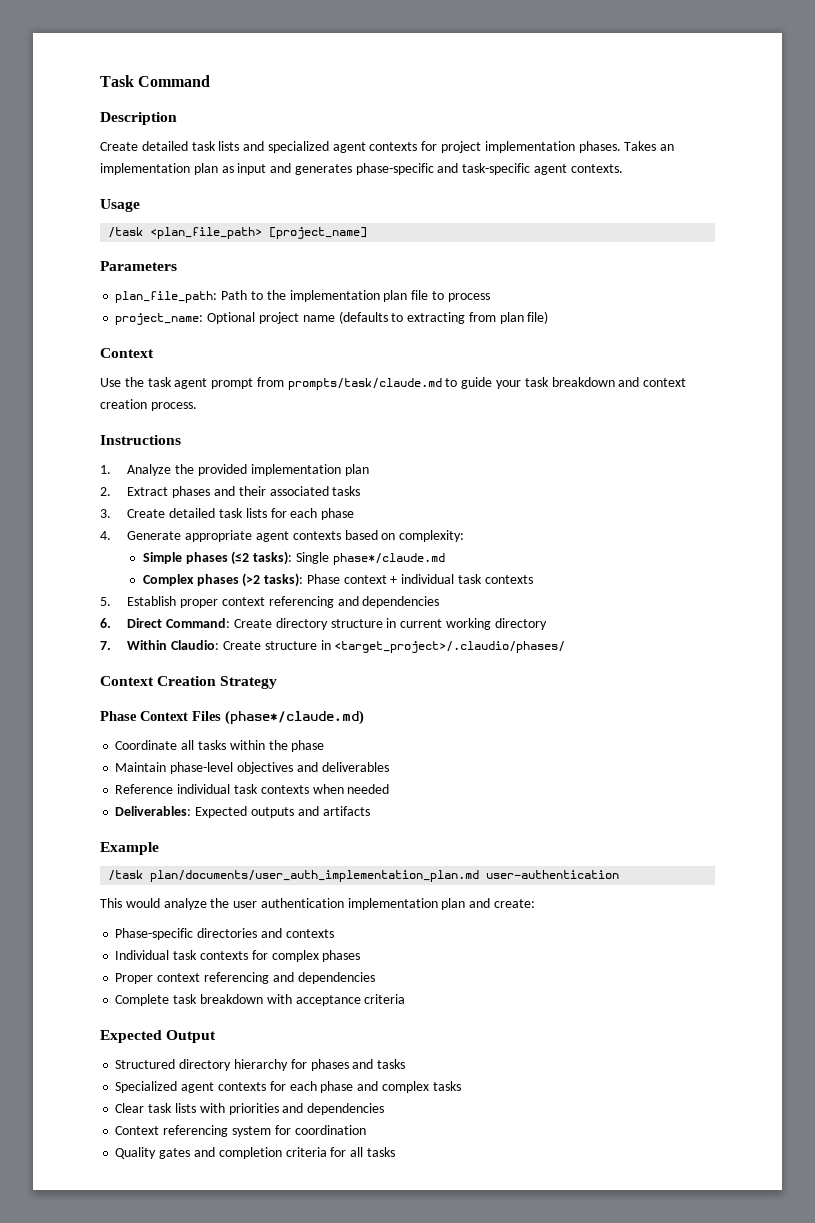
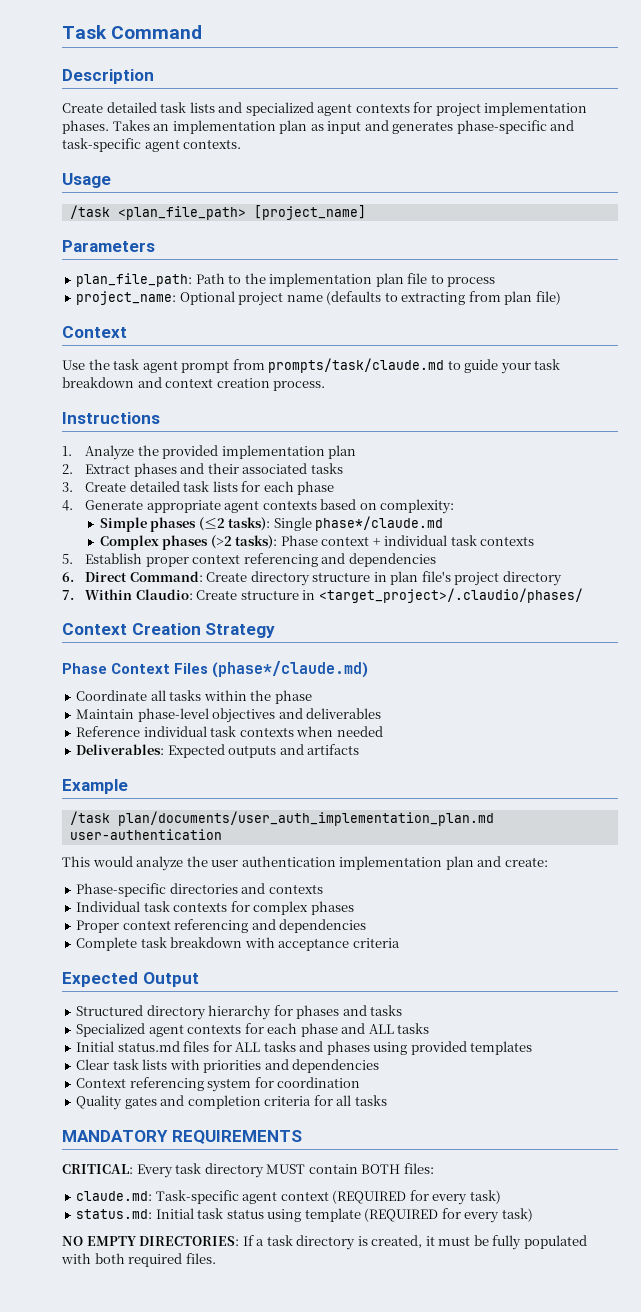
- 6. Direct Command: Create directory structure in current working directory
+ 6. Direct Command: Create directory structure in plan file's project directory
- Specialized agent contexts for each phase and complex tasks
+ Specialized agent contexts for each phase and ALL tasks
+ Initial status.md files for ALL tasks and phases using provided templates
+ MANDATORY REQUIREMENTS
+ CRITICAL: Every task directory MUST contain BOTH files:
+ claude.md: Task-specific agent context (REQUIRED for every task)
+ status.md: Initial task status using template (REQUIRED for every task)
+ NO EMPTY DIRECTORIES: If a task directory is created, it must be fully populated with both required files.

